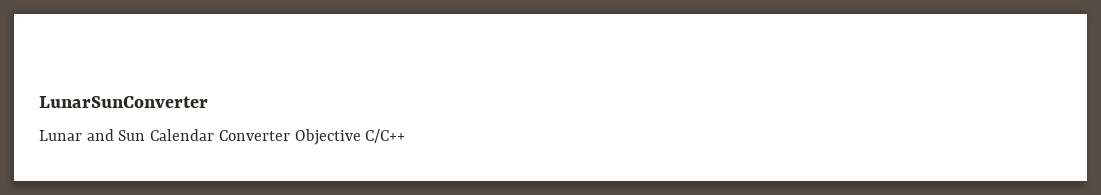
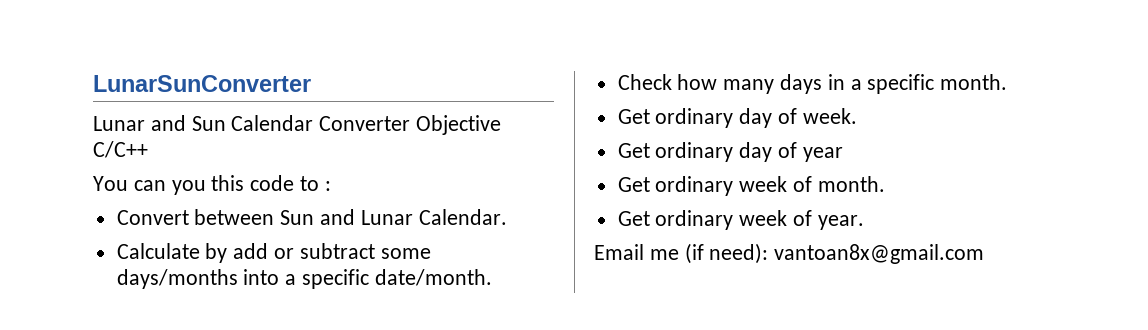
+ You can you this code to :
+ Convert between Sun and Lunar Calendar.
+ Calculate by add or subtract some days/months into a specific date/month.
+ Check how many days in a specific month.
+ Get ordinary day of week.
+ Get ordinary day of year
+ Get ordinary week of month.
+ Get ordinary week of year.
+ Email me (if need): vantoan8x@gmail.com

